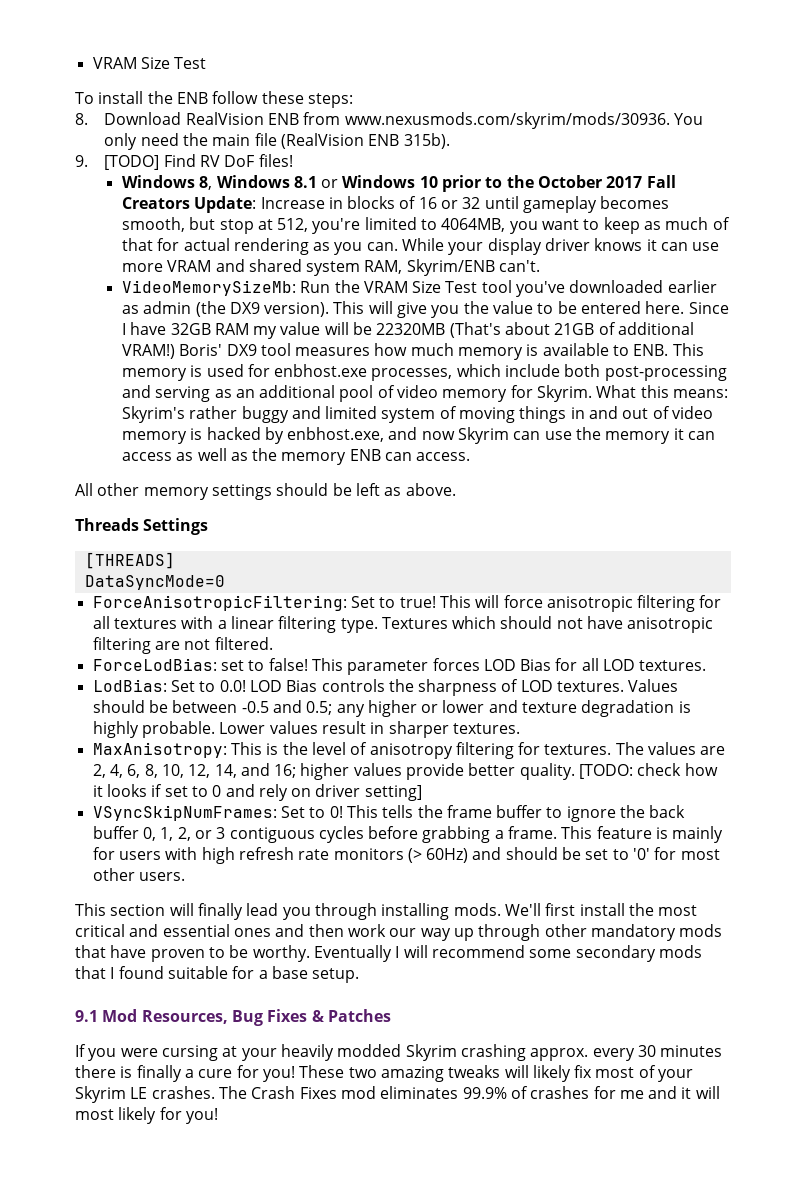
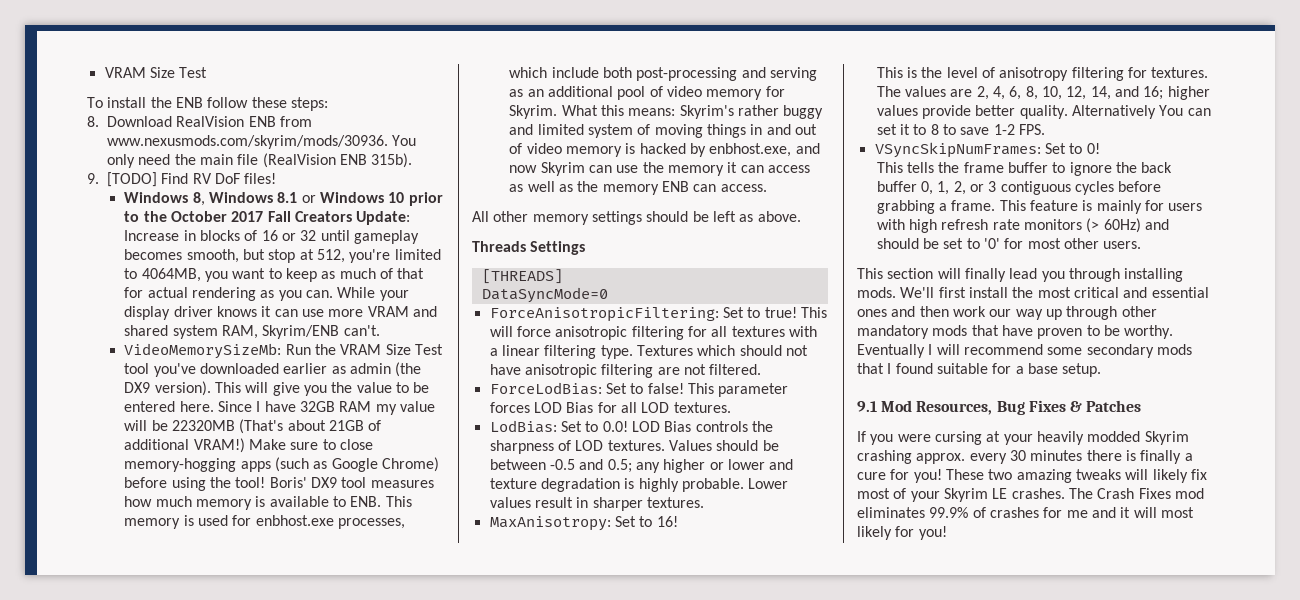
+ Make sure to close memory-hogging apps (such as Google Chrome) before using the tool!
- ForceLodBias: set to false!
+ ForceLodBias: Set to false!
- MaxAnisotropy: This is the level of anisotropy filtering for textures.
+ MaxAnisotropy: Set to 16!
+ This is the level of anisotropy filtering for textures.
- [TODO: check how it looks if set to 0 and rely on driver setting]
+ Alternatively You can set it to 8 to save 1-2 FPS.
- VSyncSkipNumFrames: Set to 0! This tells the frame buffer to ignore the back buffer 0, 1, 2, or 3 contiguous cycles before grabbing a frame.
+ VSyncSkipNumFrames: Set to 0!
+ This tells the frame buffer to ignore the back buffer 0, 1, 2, or 3 contiguous cycles before grabbing a frame.

